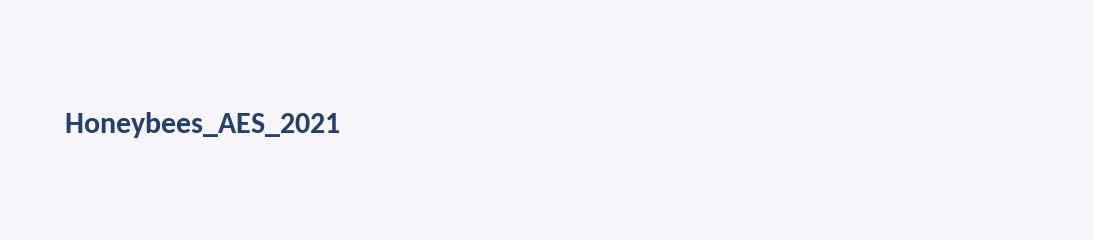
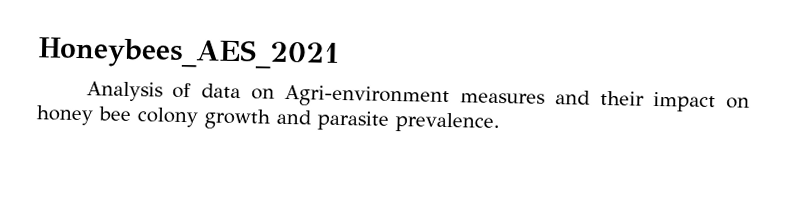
+ Analysis of data on Agri-environment measures and their impact on honey bee colony growth and parasite prevalence.

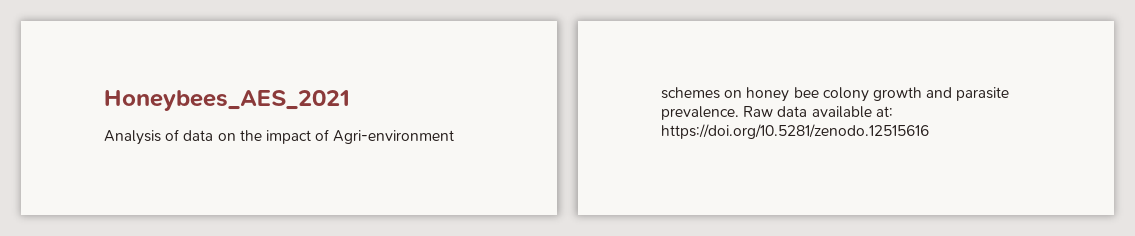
- Analysis of data on Agri-environment measures and their impact on honey bee colony growth and parasite prevalence.
+ Analysis of data on the impact of Agri-environment schemes on honey bee colony growth and parasite prevalence.
+ Raw data available at: https://doi.org/10.5281/zenodo.12515616

